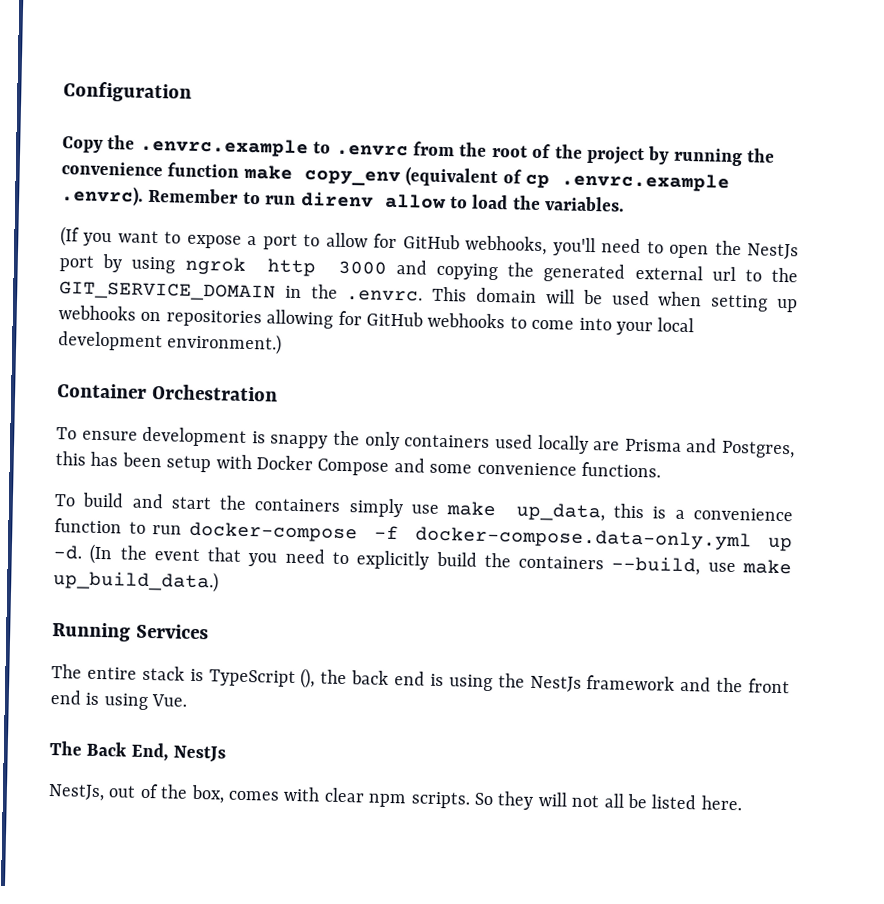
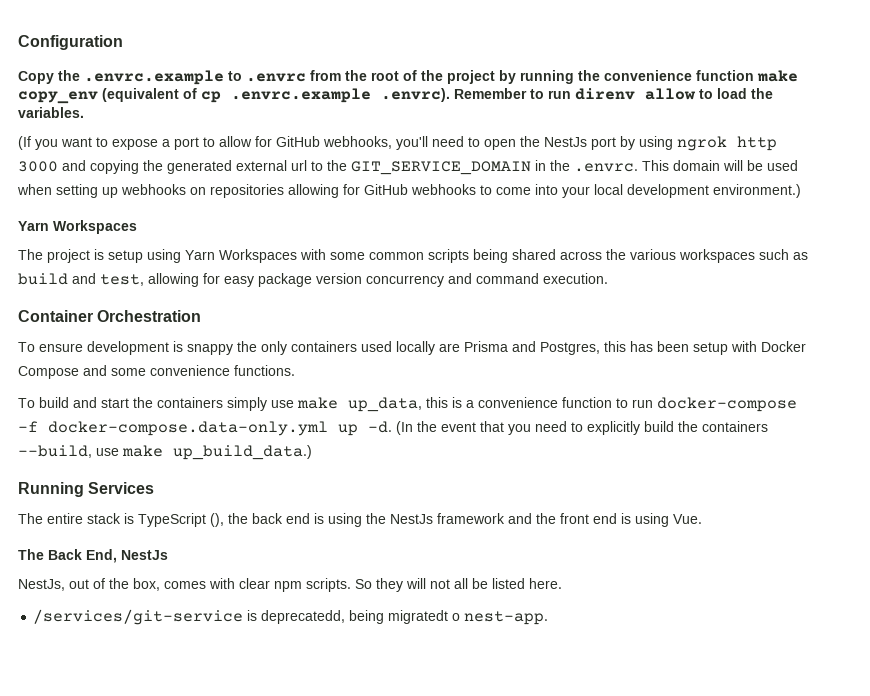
  (If you want to expose a port to allow for GitHub webhooks, you'll need to open the NestJs port by using ngrok http 3000 and copying the generated external url to the GIT_SERVICE_DOMAIN in the .envrc. This domain will be used when setting up webhooks on repositories allowing for GitHub webhooks to come into your local development environment.)
+ Yarn Workspaces
+ The project is setup using Yarn Workspaces with some common scripts being shared across the various workspaces such as build and test, allowing for easy package version concurrency and command execution.
+ /services/git-service is deprecatedd, being migratedt o nest-app.

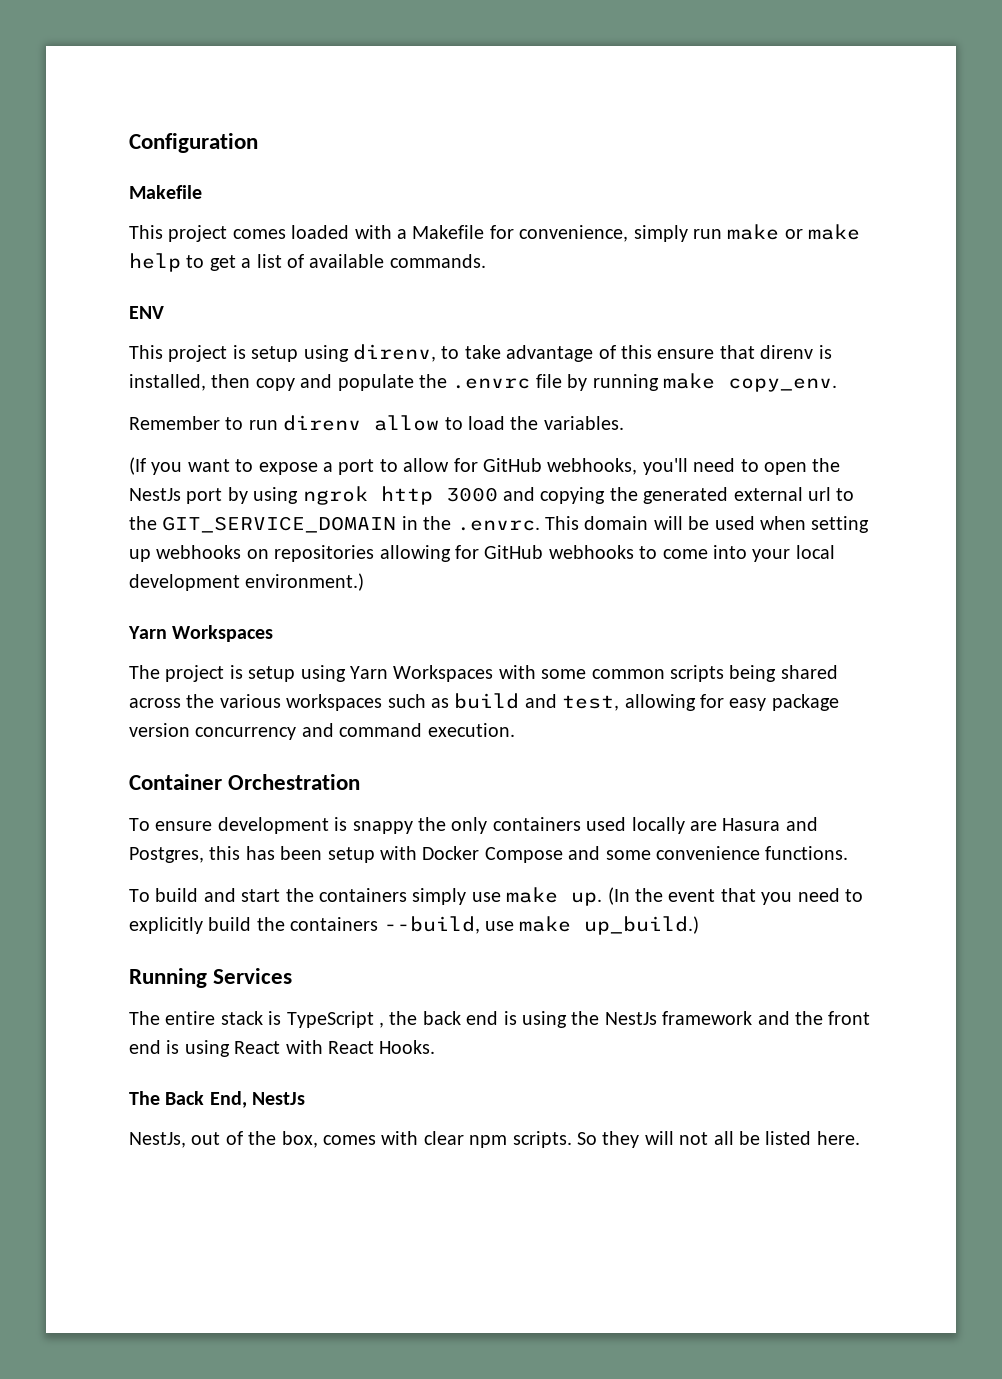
  Configuration
- Copy the .envrc.example to .envrc from the root of the project by running the convenience function make copy_env (equivalent of cp .envrc.example .envrc). Remember to run direnv allow to load the variables.
+ Makefile
+ This project comes loaded with a Makefile for convenience, simply run make or make help to get a list of available commands.
+ ENV
+ This project is setup using direnv, to take advantage of this ensure that direnv is installed, then copy and populate the .envrc file by running make copy_env.
+ Remember to run direnv allow to load the variables.
- To ensure development is snappy the only containers used locally are Prisma and Postgres, this has been setup with Docker Compose and some convenience functions.
+ To ensure development is snappy the only containers used locally are Hasura and Postgres, this has been setup with Docker Compose and some convenience functions.
- To build and start the containers simply use make up_data, this is a convenience function to run docker-compose -f docker-compose.data-only.yml up -d.
+ To build and start the containers simply use make up.
- (In the event that you need to explicitly build the containers --build, use make up_build_data.)
+ (In the event that you need to explicitly build the containers --build, use make up_build.)
- The entire stack is TypeScript (), the back end is using the NestJs framework and the front end is using Vue.
+ The entire stack is TypeScript , the back end is using the NestJs framework and the front end is using React with React Hooks.
- /services/git-service is deprecatedd, being migratedt o nest-app.

